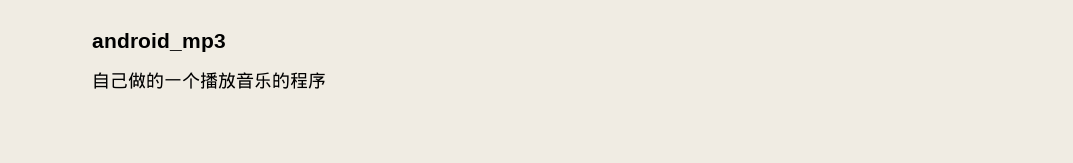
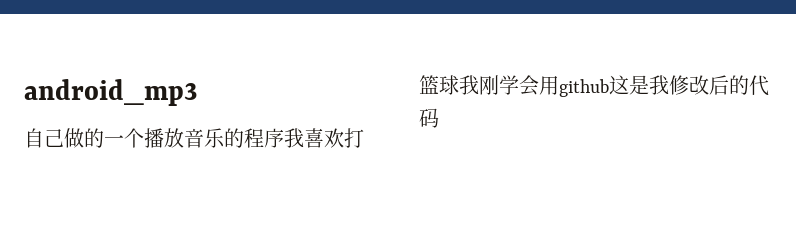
- 自己做的一个播放音乐的程序
+ 自己做的一个播放音乐的程序我喜欢打篮球我刚学会用github这是我修改后的代码

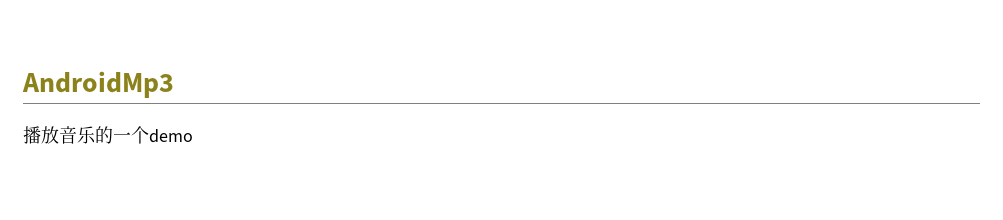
- android_mp3
- 自己做的一个播放音乐的程序我喜欢打篮球我刚学会用github这是我修改后的代码
+ AndroidMp3
+ 播放音乐的一个demo

